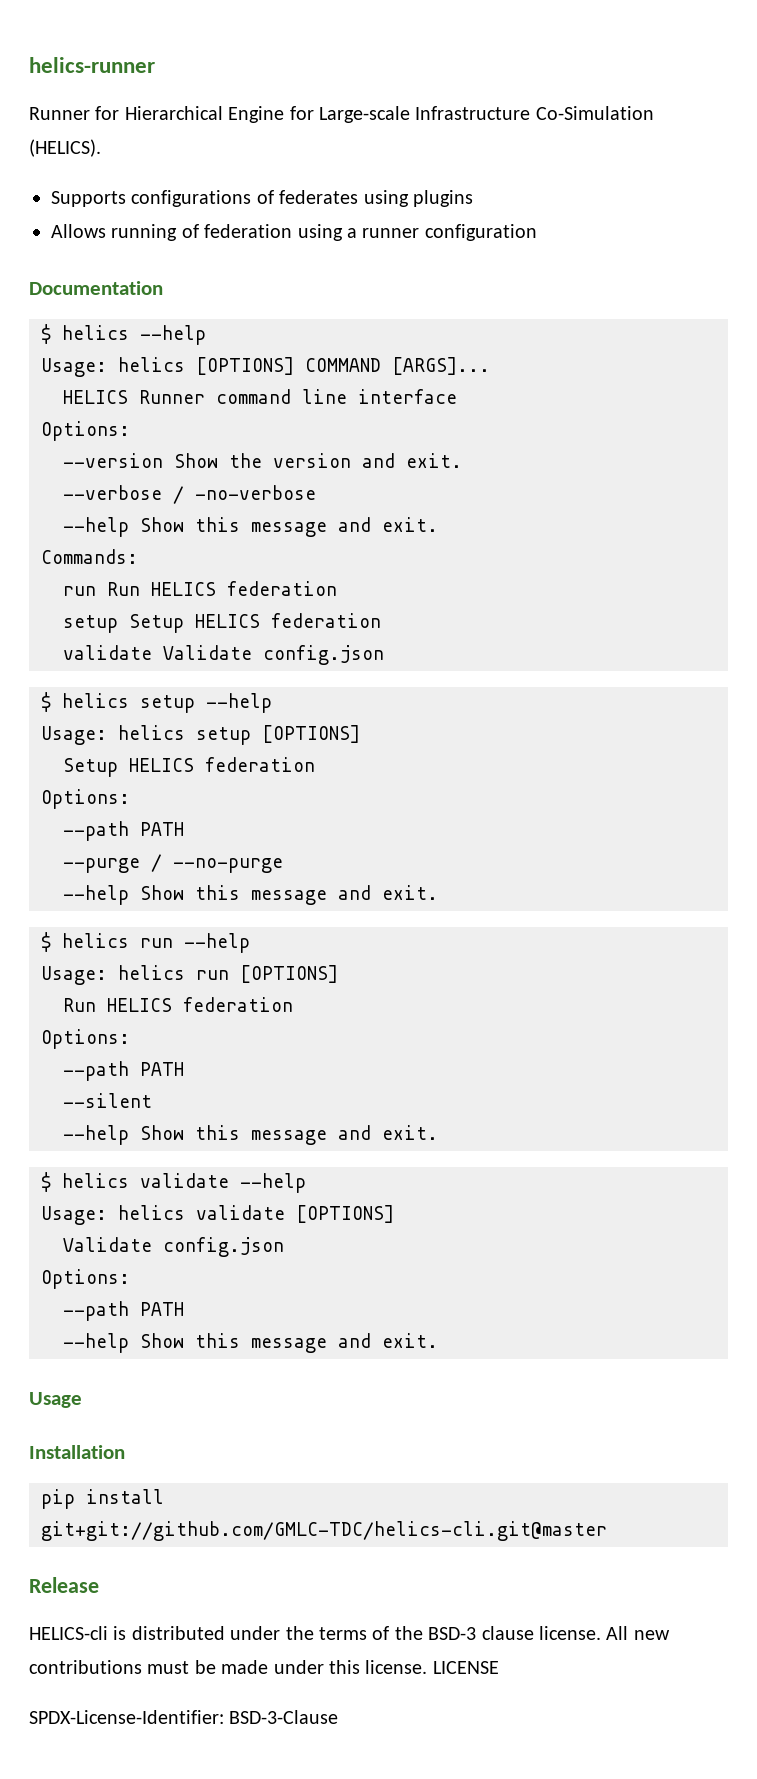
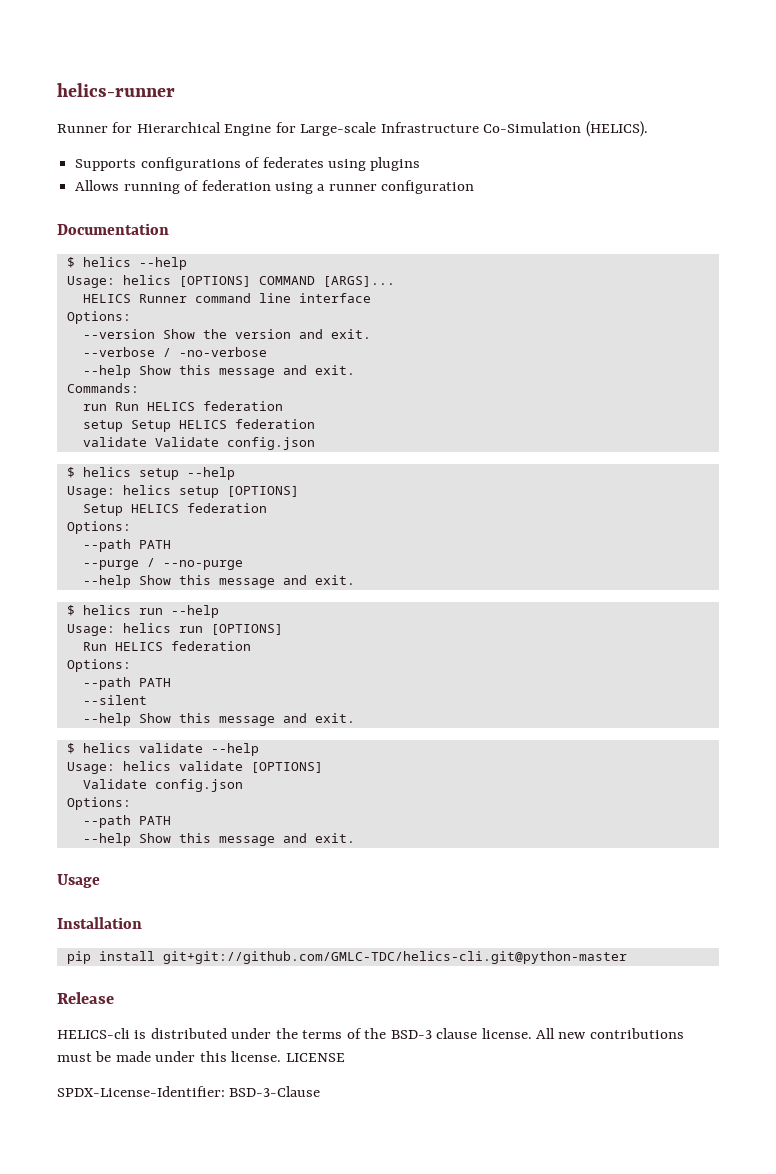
- pip install git+git://github.com/GMLC-TDC/helics-cli.git@master
+ pip install git+git://github.com/GMLC-TDC/helics-cli.git@python-master

